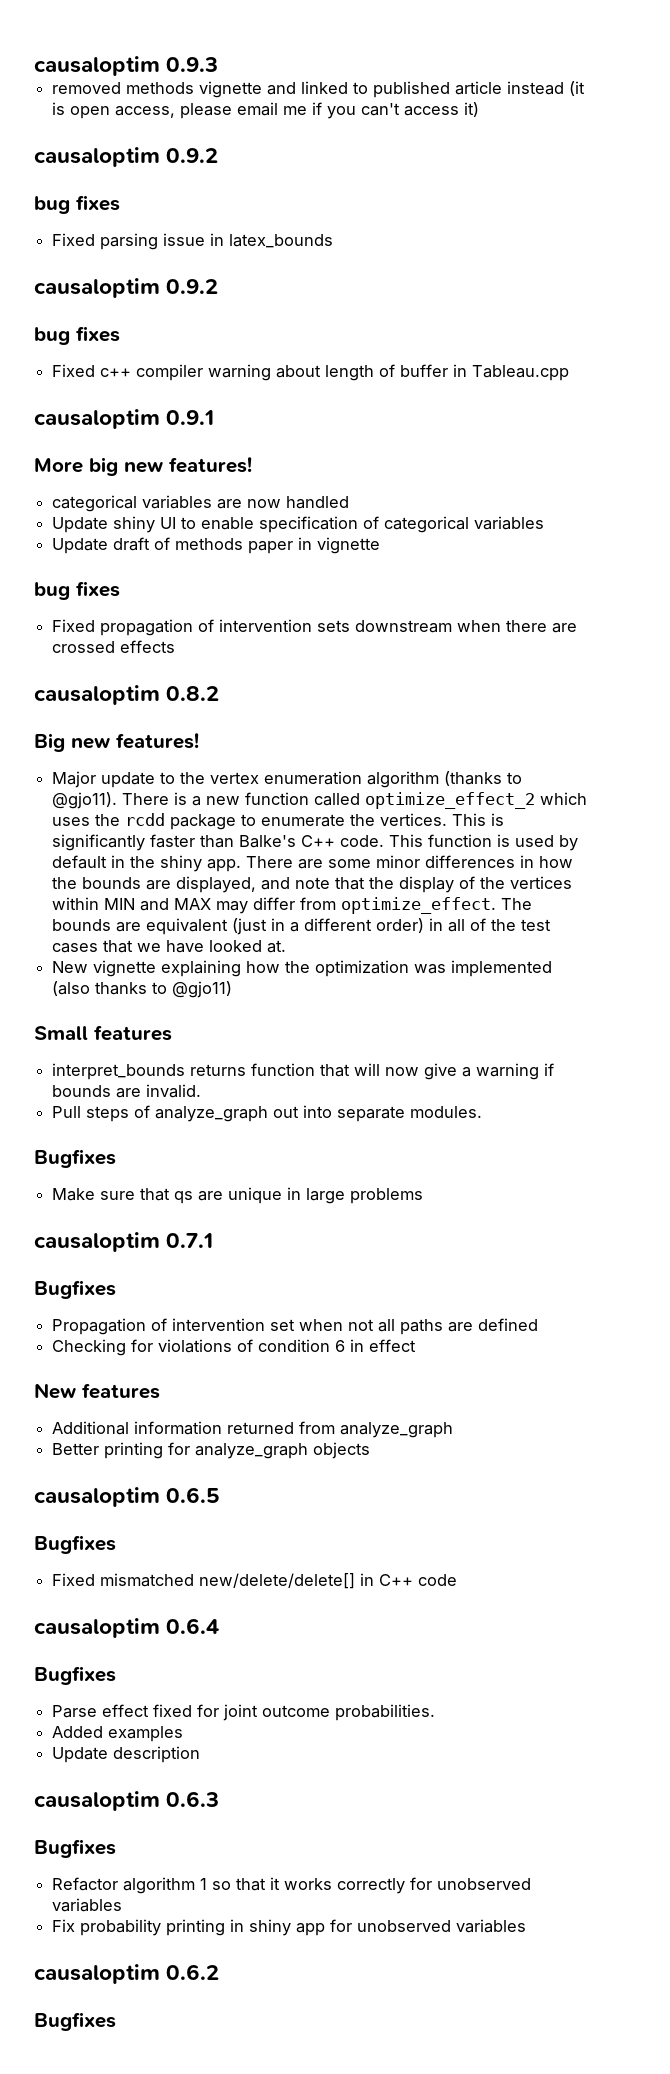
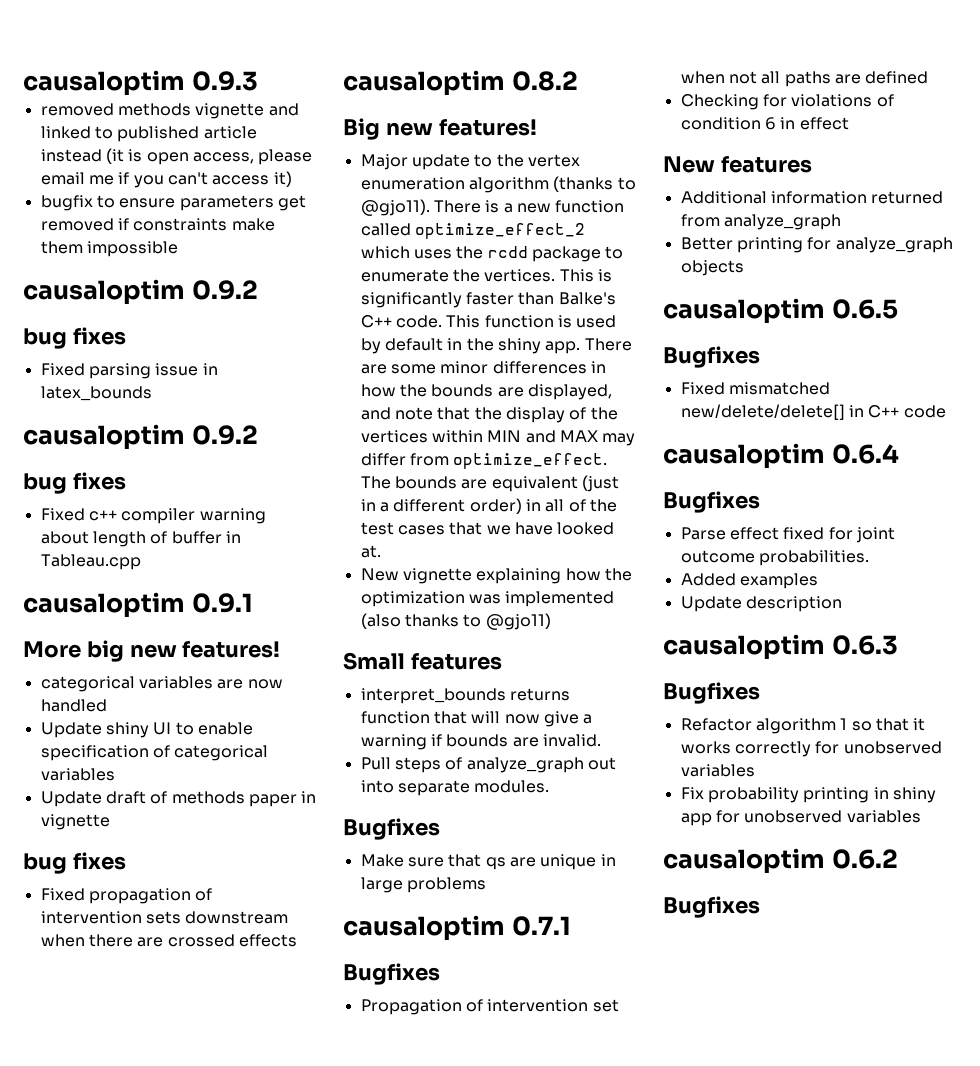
+ bugfix to ensure parameters get removed if constraints make them impossible

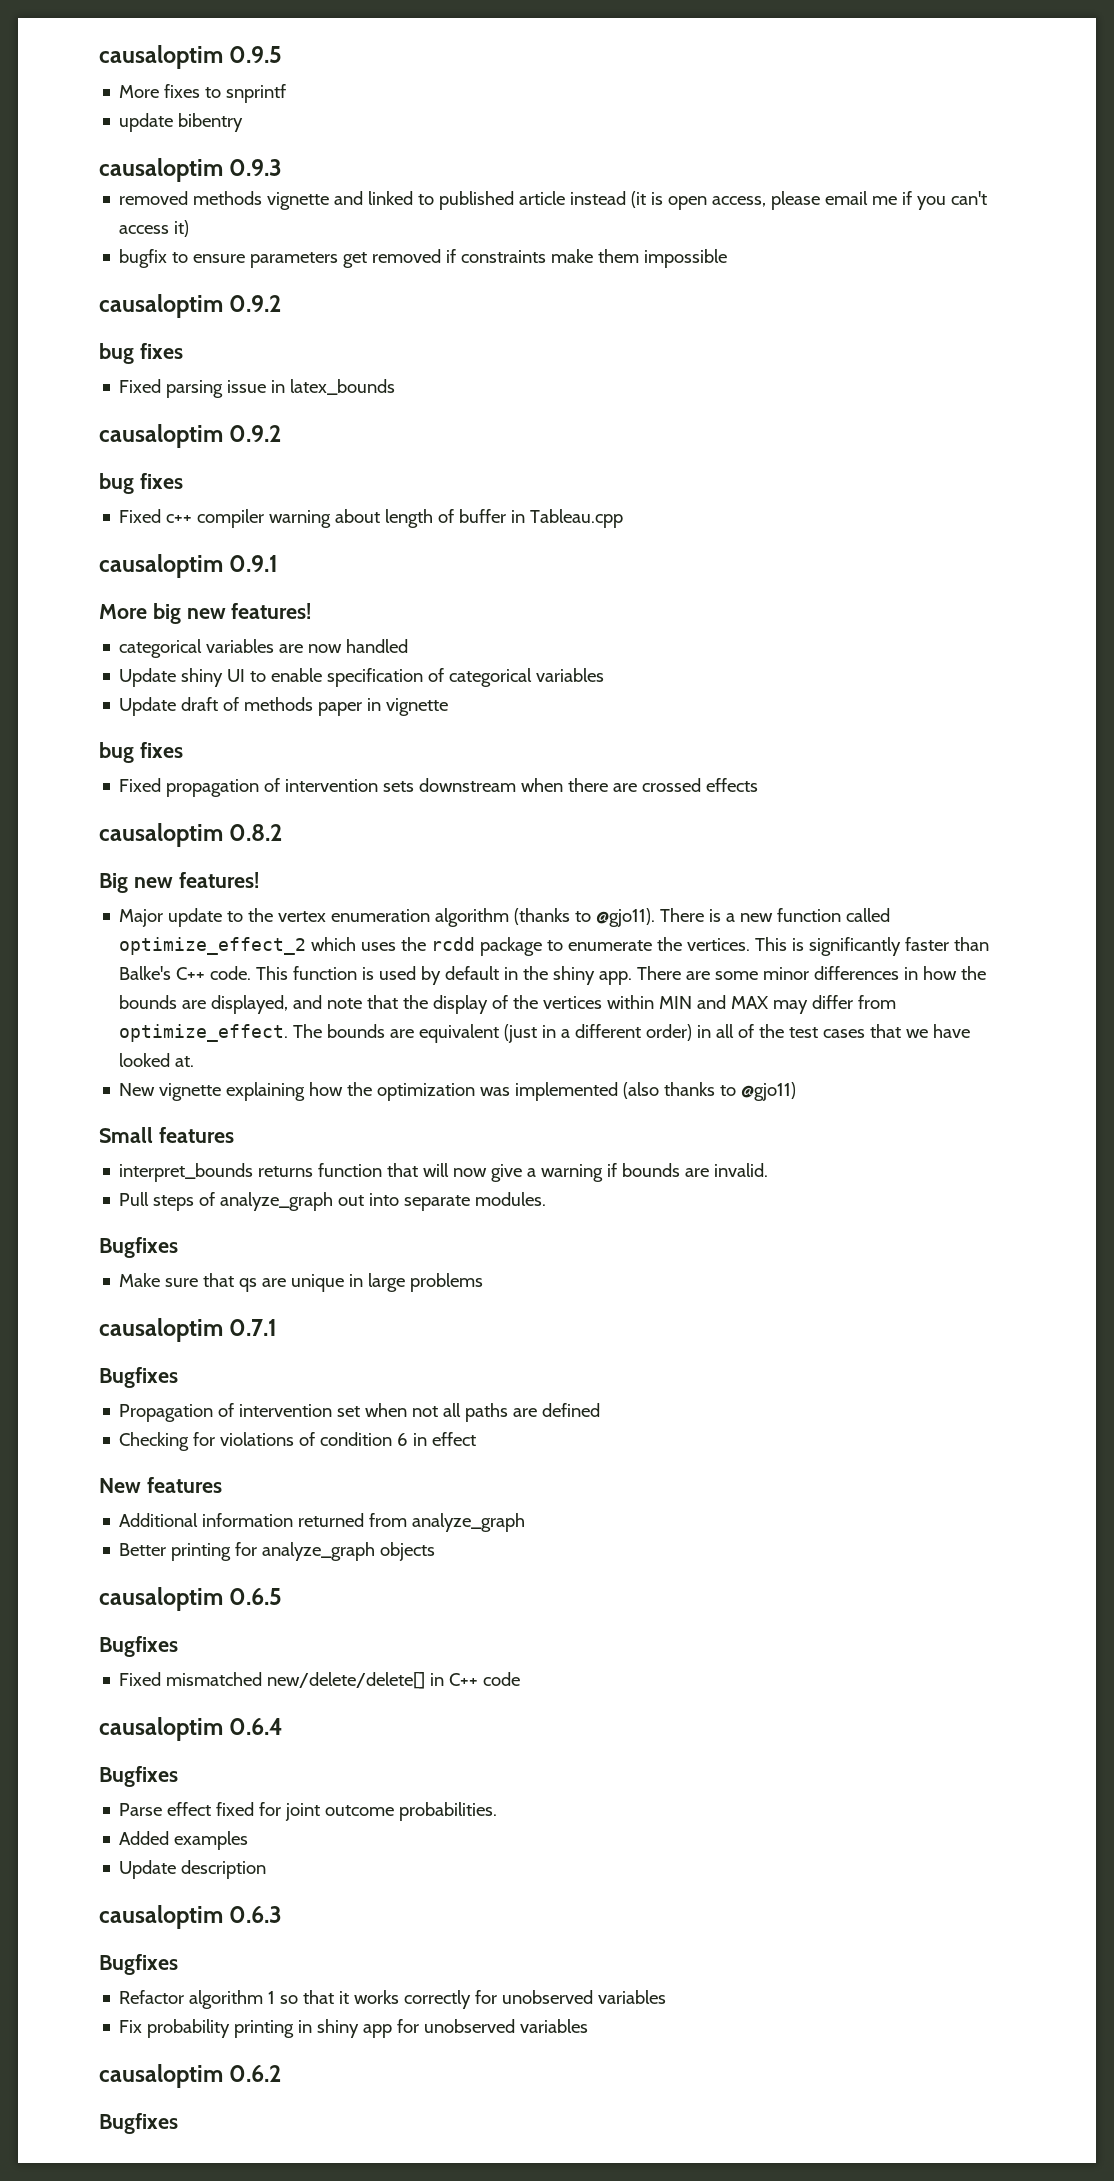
+ causaloptim 0.9.5
+ More fixes to snprintf
+ update bibentry

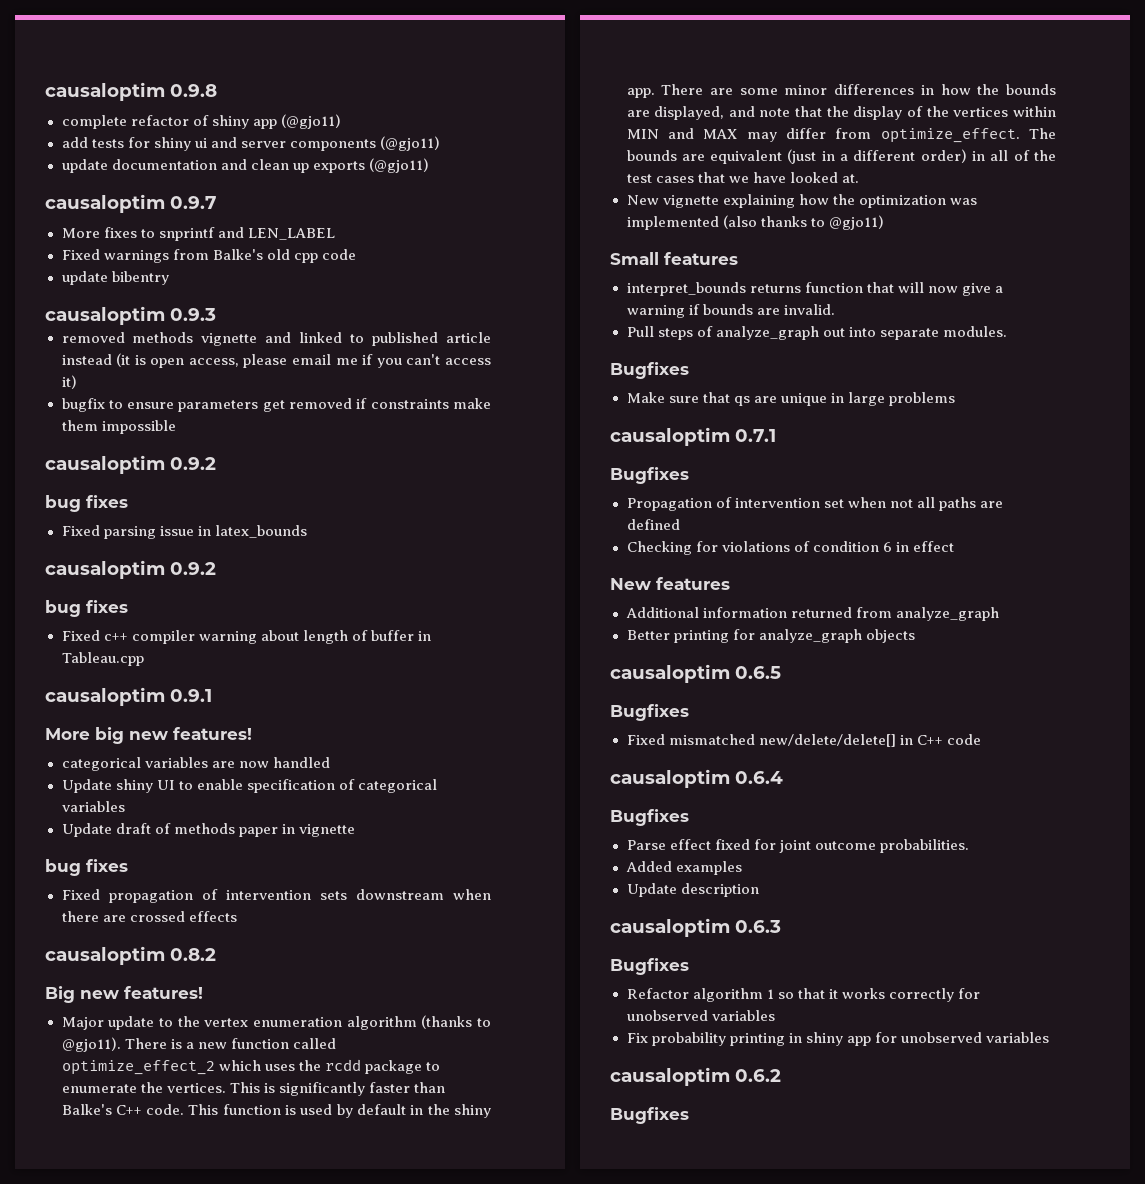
- causaloptim 0.9.5
- More fixes to snprintf
+ causaloptim 0.9.8
+ complete refactor of shiny app (@gjo11)
+ add tests for shiny ui and server components (@gjo11)
+ update documentation and clean up exports (@gjo11)
+ causaloptim 0.9.7
+ More fixes to snprintf and LEN_LABEL
+ Fixed warnings from Balke's old cpp code

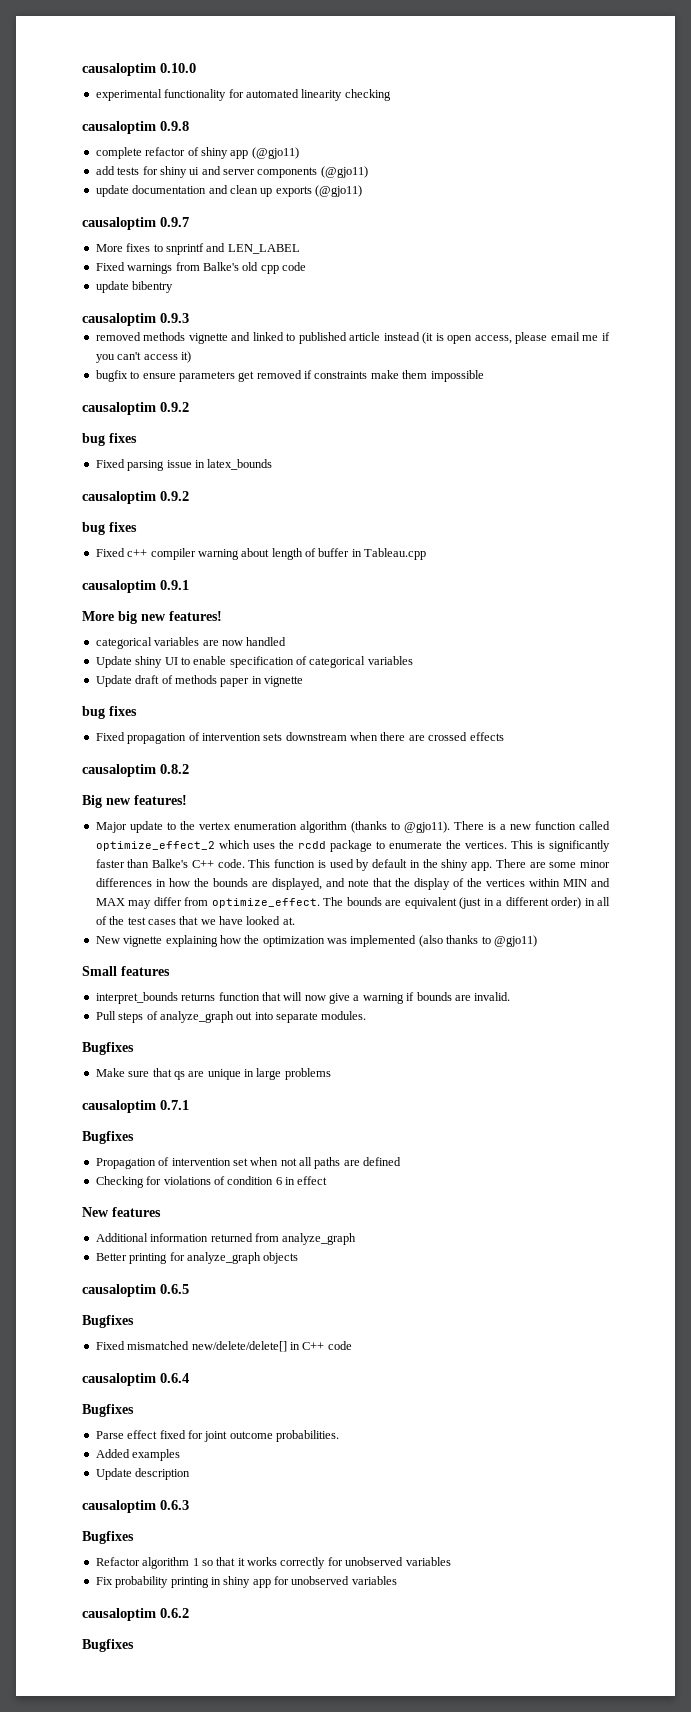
+ causaloptim 0.10.0
+ experimental functionality for automated linearity checking

